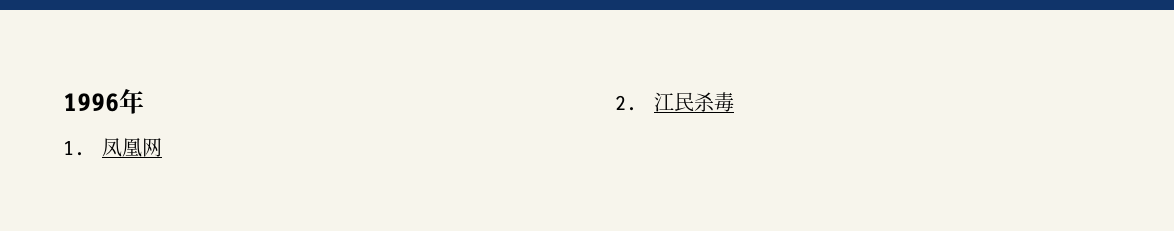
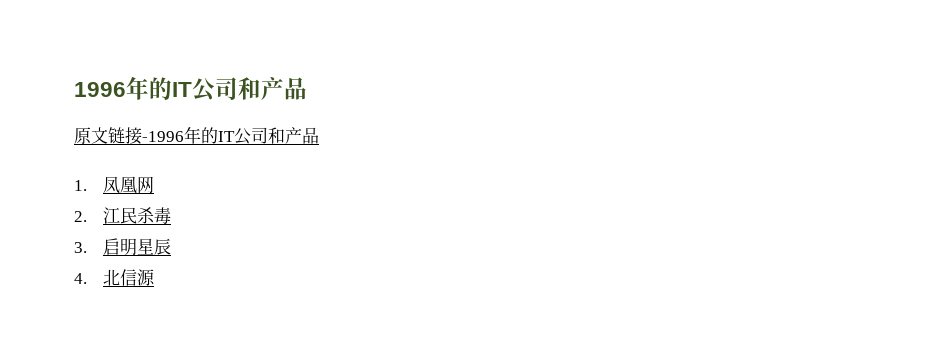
- 1996年
+ 1996年的IT公司和产品
+ 原文链接-1996年的IT公司和产品
+ 3.启明星辰
+ 4.北信源

